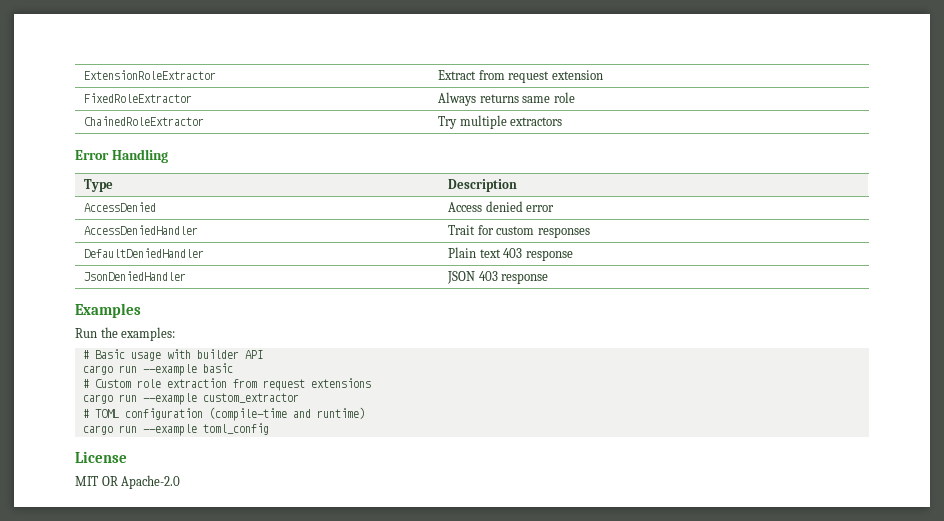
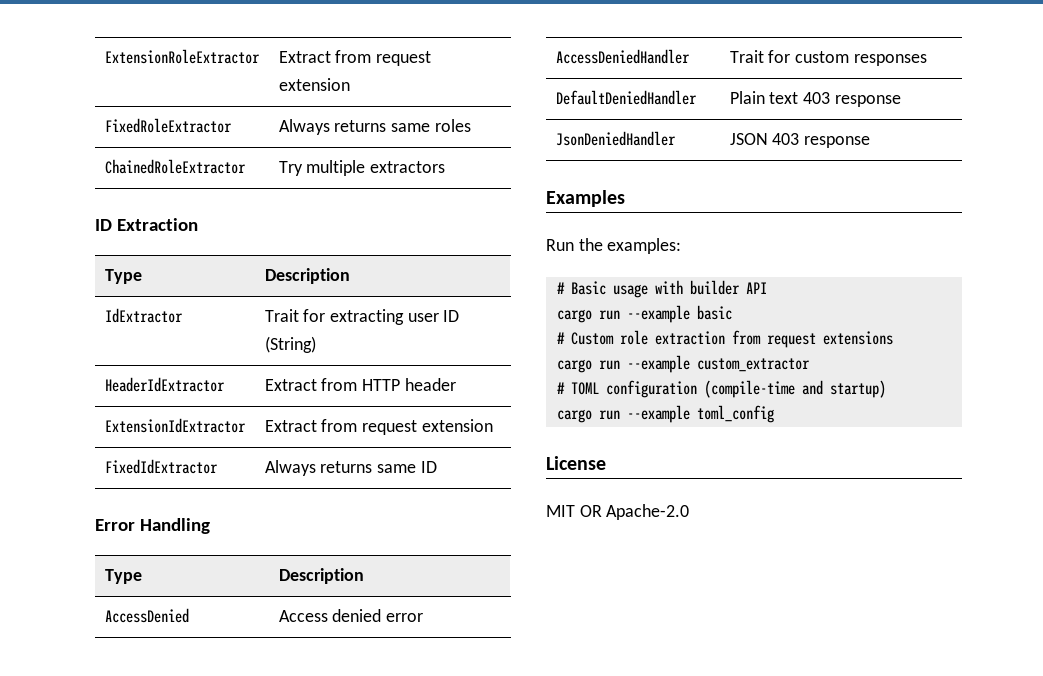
- FixedRoleExtractor | Always returns same role
+ FixedRoleExtractor | Always returns same roles
+ ID Extraction
+ Type | Description
+ IdExtractor | Trait for extracting user ID (String)
+ HeaderIdExtractor | Extract from HTTP header
+ ExtensionIdExtractor | Extract from request extension
+ FixedIdExtractor | Always returns same ID
- # TOML configuration (compile-time and runtime)
+ # TOML configuration (compile-time and startup)

